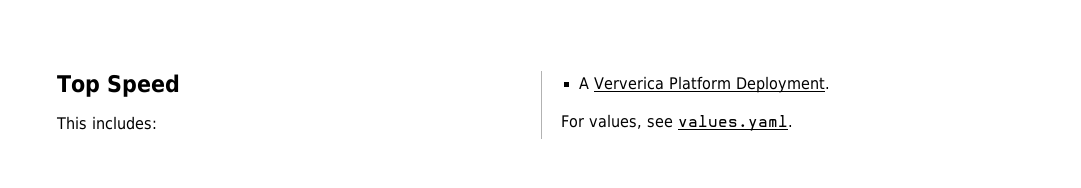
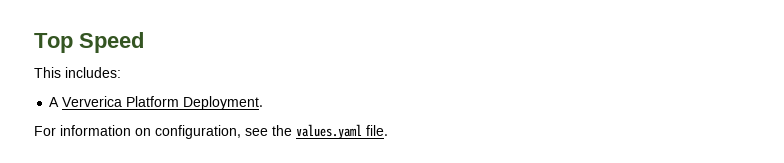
- For values, see values.yaml.
+ For information on configuration, see the values.yaml file.

